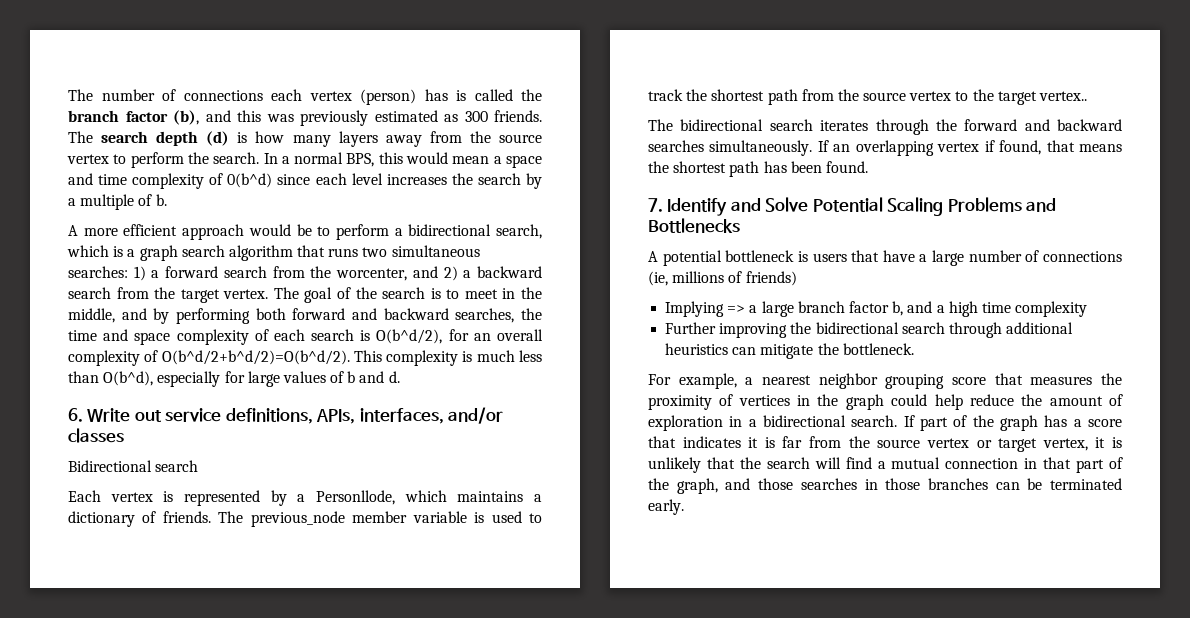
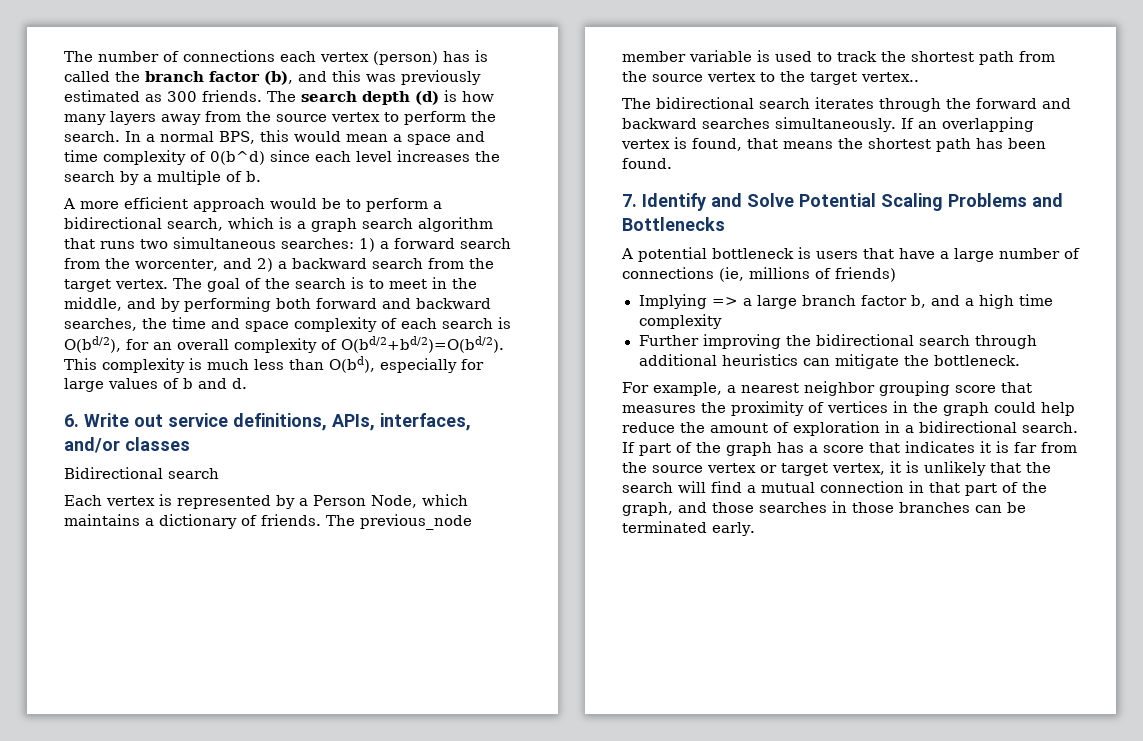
- The goal of the search is to meet in the middle, and by performing both forward and backward searches, the time and space complexity of each search is O(b^d/2), for an overall complexity of O(b^d/2+b^d/2)=O(b^d/2).
+ The goal of the search is to meet in the middle, and by performing both forward and backward searches, the time and space complexity of each search is O(bd/2), for an overall complexity of O(bd/2+bd/2)=O(bd/2).
- This complexity is much less than O(b^d), especially for large values of b and d.
+ This complexity is much less than O(bd), especially for large values of b and d.
- Each vertex is represented by a Personllode, which maintains a dictionary of friends.
+ Each vertex is represented by a Person Node, which maintains a dictionary of friends.
- If an overlapping vertex if found, that means the shortest path has been found.
+ If an overlapping vertex is found, that means the shortest path has been found.

